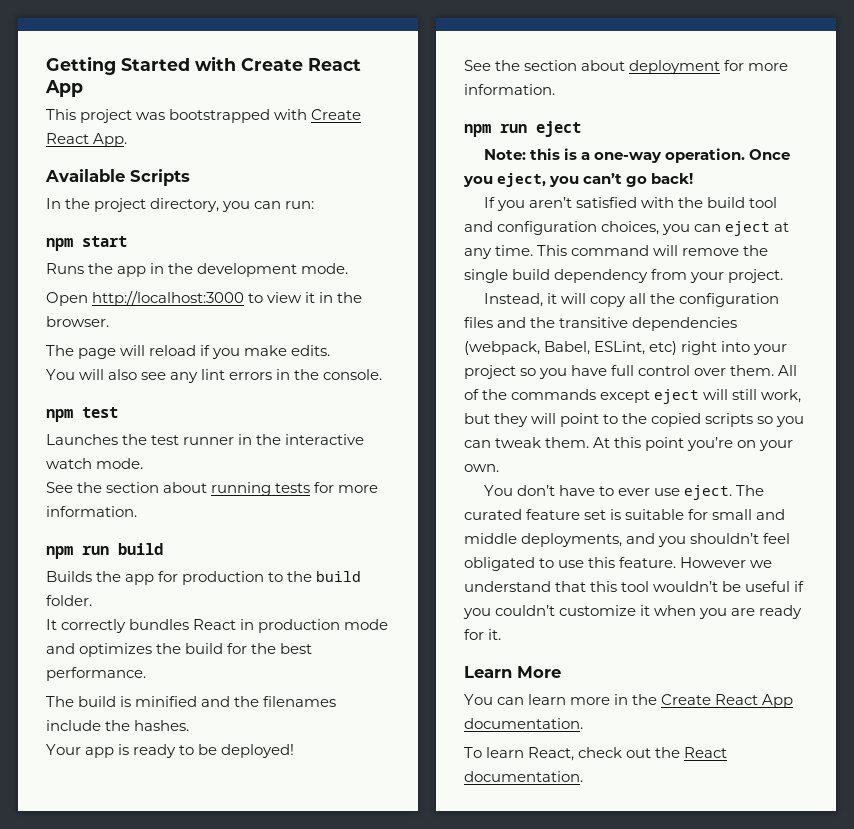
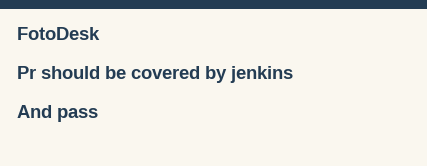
- Getting Started with Create React App
- This project was bootstrapped with Create React App.
- Available Scripts
- In the project directory, you can run:
- npm start
- Runs the app in the development mode.
- Open http://localhost:3000 to view it in the browser.
- The page will reload if you make edits.
- You will also see any lint errors in the console.
- npm test
- Launches the test runner in the interactive watch mode.
- See the section about running tests for more information.
- npm run build
- Builds the app for production to the build folder.
- It correctly bundles React in production mode and optimizes the build for the best performance.
- The build is minified and the filenames include the hashes.
- Your app is ready to be deployed!
- See the section about deployment for more information.
- npm run eject
- Note: this is a one-way operation. Once you eject, you can’t go back!
- If you aren’t satisfied with the build tool and configuration choices, you can eject at any time. This command will remove the single build dependency from your project.
- Instead, it will copy all the configuration files and the transitive dependencies (webpack, Babel, ESLint, etc) right into your project so you have full control over them. All of the commands except eject will still work, but they will point to the copied scripts so you can tweak them. At this point you’re on your own.
- You don’t have to ever use eject. The curated feature set is suitable for small and middle deployments, and you shouldn’t feel obligated to use this feature. However we understand that this tool wouldn’t be useful if you couldn’t customize it when you are ready for it.
- Learn More
- You can learn more in the Create React App documentation.
- To learn React, check out the React documentation.
+ FotoDesk
+ Pr should be covered by jenkins
+ And pass

